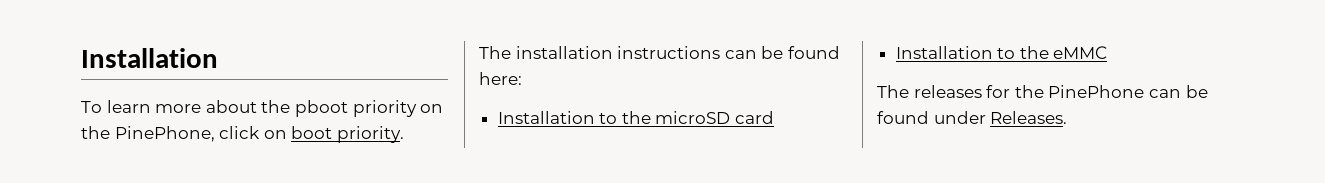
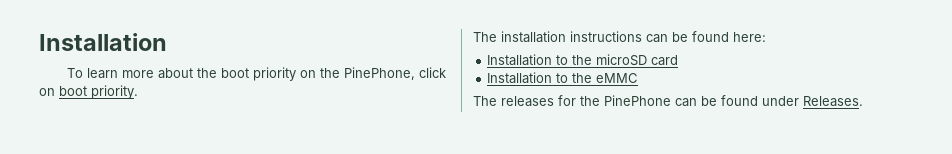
- To learn more about the pboot priority on the PinePhone, click on boot priority.
+ To learn more about the boot priority on the PinePhone, click on boot priority.

